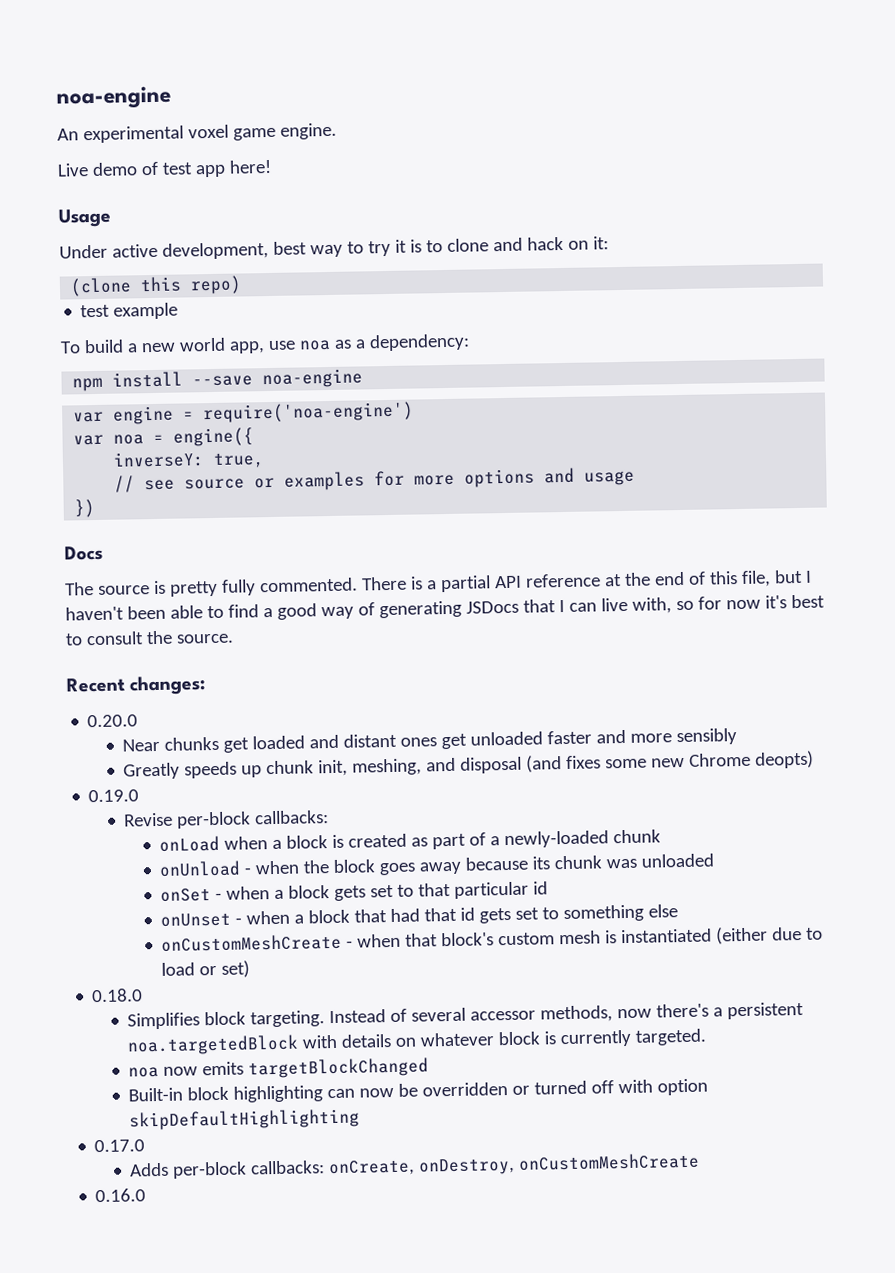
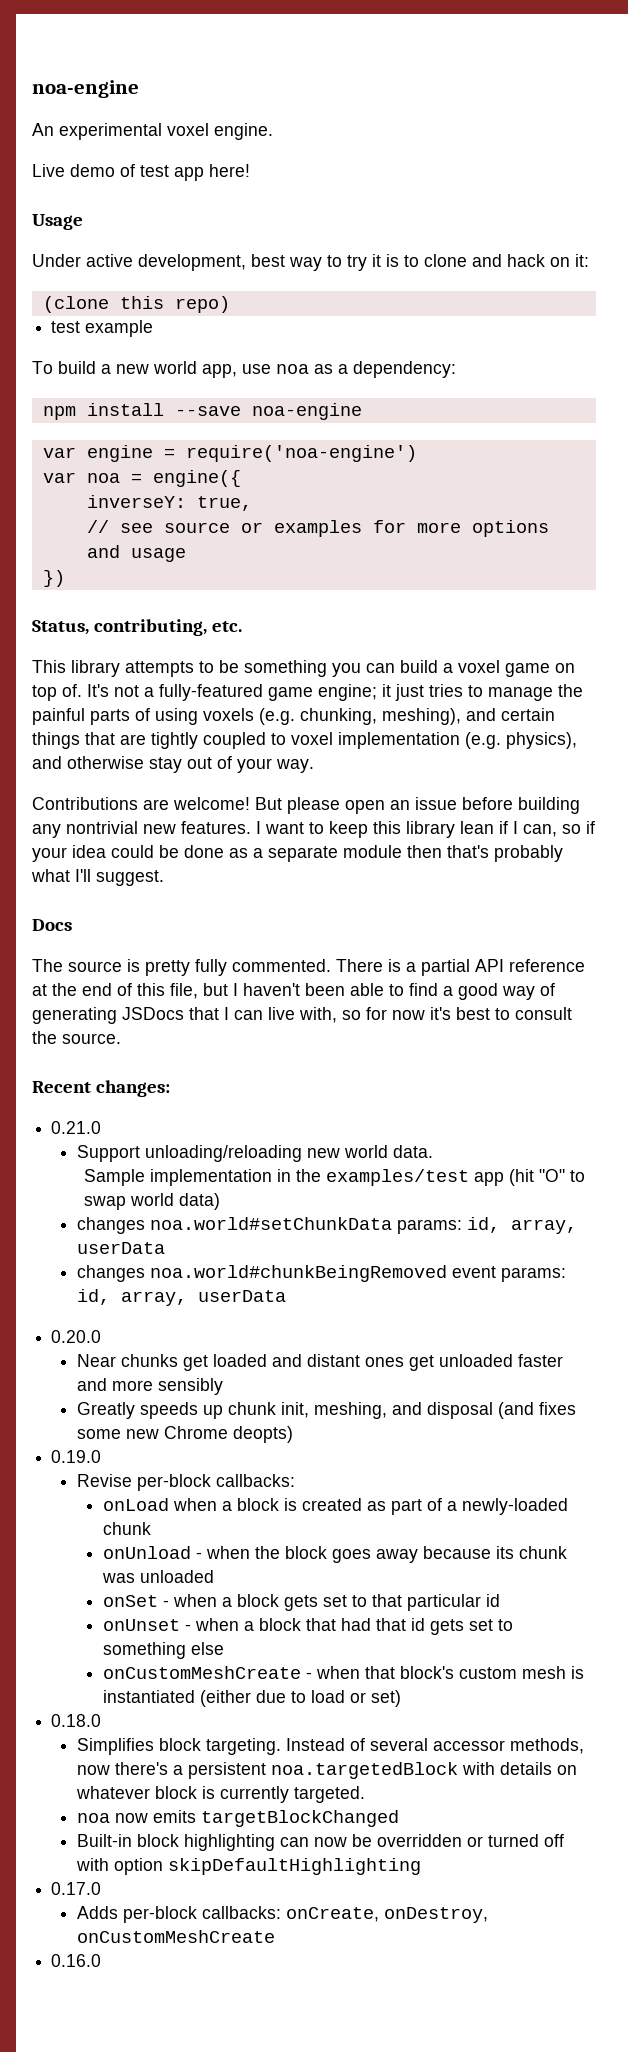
- An experimental voxel game engine.
+ An experimental voxel engine.
+ Status, contributing, etc.
+ This library attempts to be something you can build a voxel game on top of. It's not a fully-featured game engine; it just tries to manage the painful parts of using voxels (e.g. chunking, meshing), and certain things that are tightly coupled to voxel implementation (e.g. physics), and otherwise stay out of your way.
+ Contributions are welcome! But please open an issue before building any nontrivial new features. I want to keep this library lean if I can, so if your idea could be done as a separate module then that's probably what I'll suggest.
+ 0.21.0
+ Support unloading/reloading new world data.
+ Sample implementation in the examples/test app (hit "O" to swap world data)
+ changes noa.world#setChunkData params: id, array, userData
+ changes noa.world#chunkBeingRemoved event params: id, array, userData

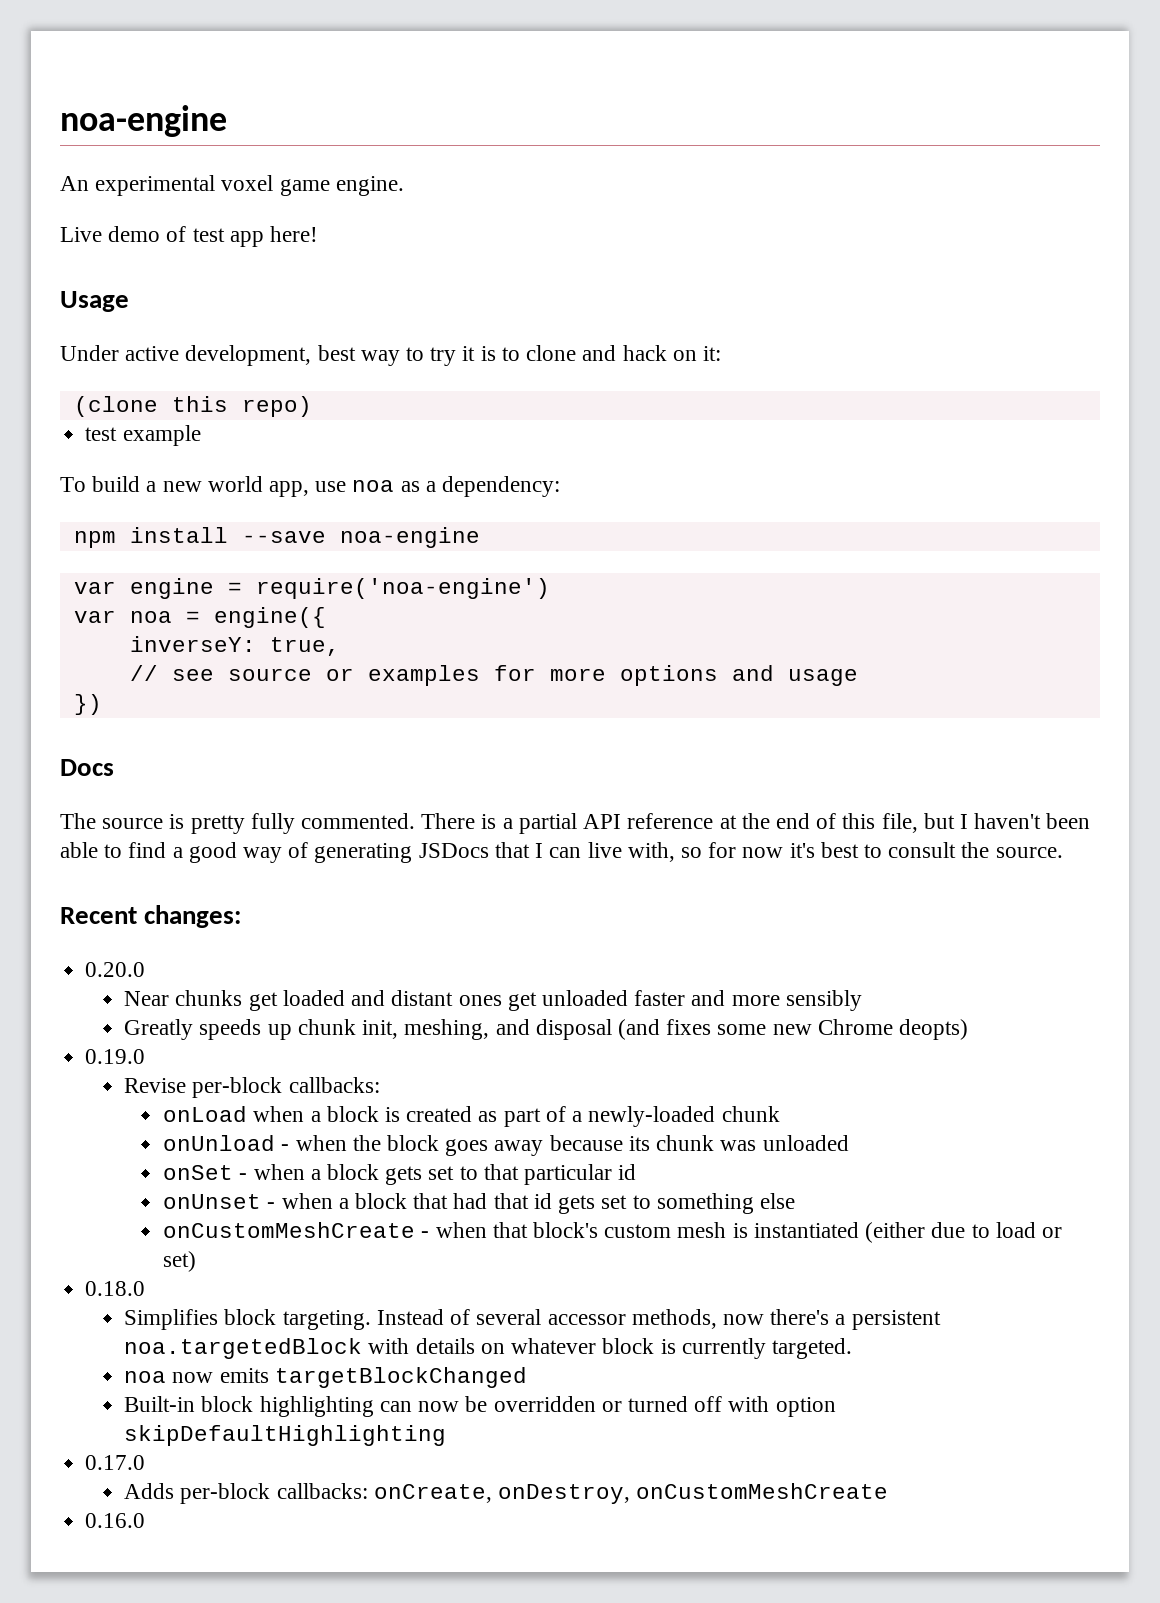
- An experimental voxel engine.
+ An experimental voxel game engine.
- Status, contributing, etc.
- This library attempts to be something you can build a voxel game on top of. It's not a fully-featured game engine; it just tries to manage the painful parts of using voxels (e.g. chunking, meshing), and certain things that are tightly coupled to voxel implementation (e.g. physics), and otherwise stay out of your way.
- Contributions are welcome! But please open an issue before building any nontrivial new features. I want to keep this library lean if I can, so if your idea could be done as a separate module then that's probably what I'll suggest.
- 0.21.0
- Support unloading/reloading new world data.
- Sample implementation in the examples/test app (hit "O" to swap world data)
- changes noa.world#setChunkData params: id, array, userData
- changes noa.world#chunkBeingRemoved event params: id, array, userData

